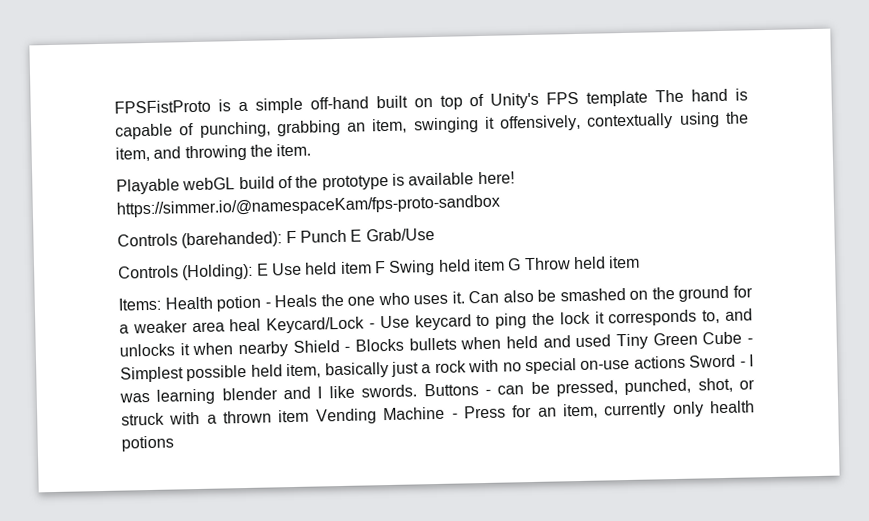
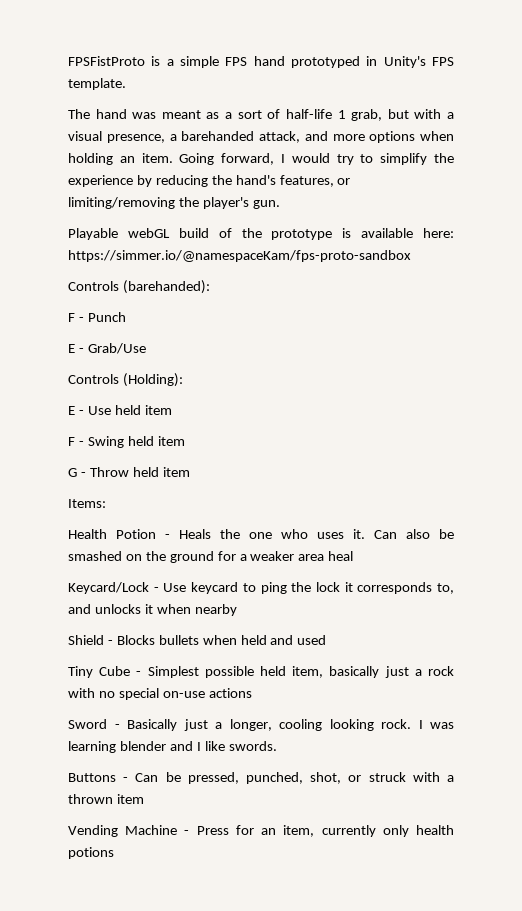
- FPSFistProto is a simple off-hand built on top of Unity's FPS template The hand is capable of punching, grabbing an item, swinging it offensively, contextually using the item, and throwing the item.
+ FPSFistProto is a simple FPS hand prototyped in Unity's FPS template.
+ The hand was meant as a sort of half-life 1 grab, but with a visual presence, a barehanded attack, and more options when holding an item. Going forward, I would try to simplify the experience by reducing the hand's features, or limiting/removing the player's gun.
- Playable webGL build of the prototype is available here! https://simmer.io/@namespaceKam/fps-proto-sandbox
+ Playable webGL build of the prototype is available here: https://simmer.io/@namespaceKam/fps-proto-sandbox
- Controls (barehanded): F Punch E Grab/Use
+ Controls (barehanded):
+ F - Punch
+ E - Grab/Use
- Controls (Holding): E Use held item F Swing held item G Throw held item
+ Controls (Holding):
+ E - Use held item
+ F - Swing held item
+ G - Throw held item
- Items: Health potion - Heals the one who uses it.
+ Items:
+ Health Potion - Heals the one who uses it.
- Can also be smashed on the ground for a weaker area heal Keycard/Lock - Use keycard to ping the lock it corresponds to, and unlocks it when nearby Shield - Blocks bullets when held and used Tiny Green Cube - Simplest possible held item, basically just a rock with no special on-use actions Sword - I was learning blender and I like swords. Buttons - can be pressed, punched, shot, or struck with a thrown item Vending Machine - Press for an item, currently only health potions
+ Can also be smashed on the ground for a weaker area heal
+ Keycard/Lock - Use keycard to ping the lock it corresponds to, and unlocks it when nearby
+ Shield - Blocks bullets when held and used
+ Tiny Cube - Simplest possible held item, basically just a rock with no special on-use actions
+ Sword - Basically just a longer, cooling looking rock. I was learning blender and I like swords.
+ Buttons - Can be pressed, punched, shot, or struck with a thrown item
+ Vending Machine - Press for an item, currently only health potions

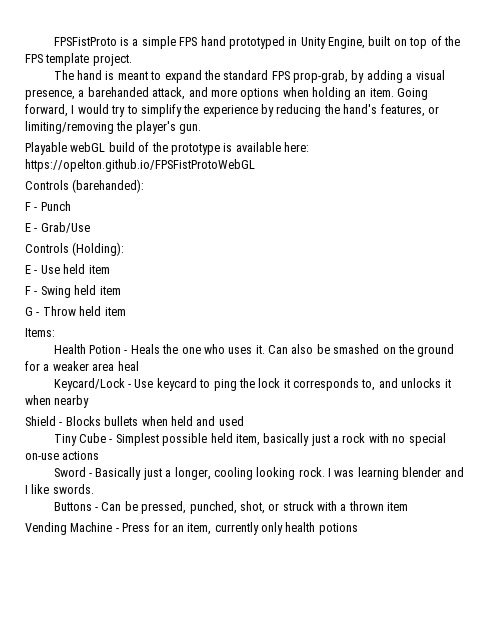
- FPSFistProto is a simple FPS hand prototyped in Unity's FPS template.
- The hand was meant as a sort of half-life 1 grab, but with a visual presence, a barehanded attack, and more options when holding an item.
+ FPSFistProto is a simple FPS hand prototyped in Unity Engine, built on top of the FPS template project.
+ The hand is meant to expand the standard FPS prop-grab, by adding a visual presence, a barehanded attack, and more options when holding an item.
- Playable webGL build of the prototype is available here: https://simmer.io/@namespaceKam/fps-proto-sandbox
+ Playable webGL build of the prototype is available here: https://opelton.github.io/FPSFistProtoWebGL

